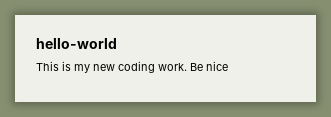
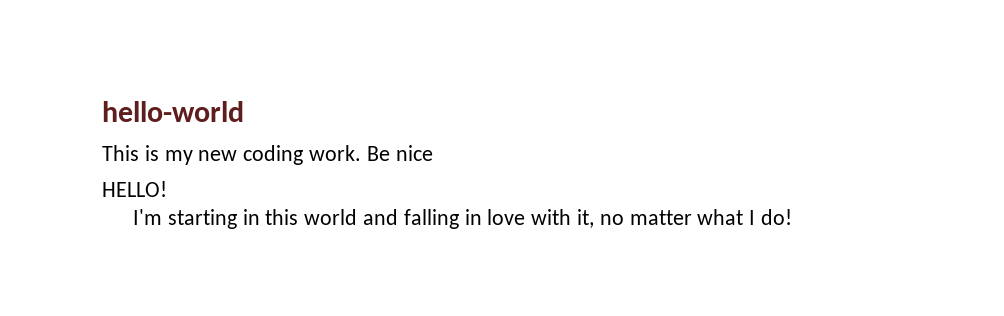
+ HELLO!
+ I'm starting in this world and falling in love with it, no matter what I do!

